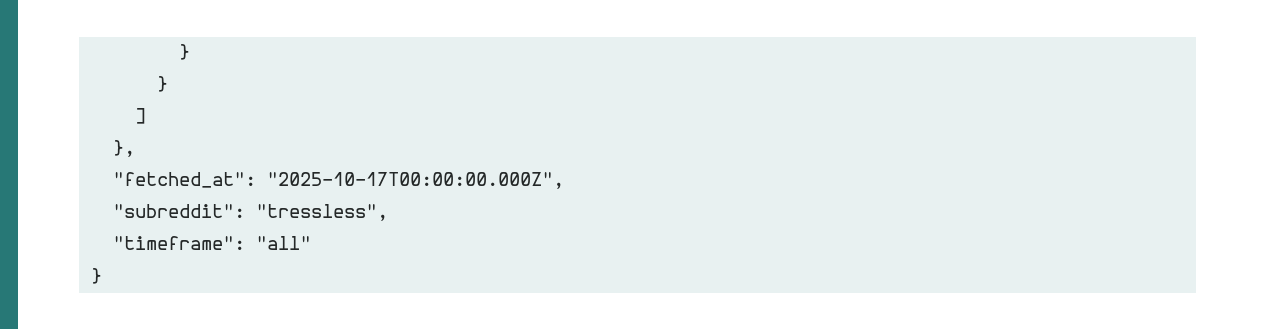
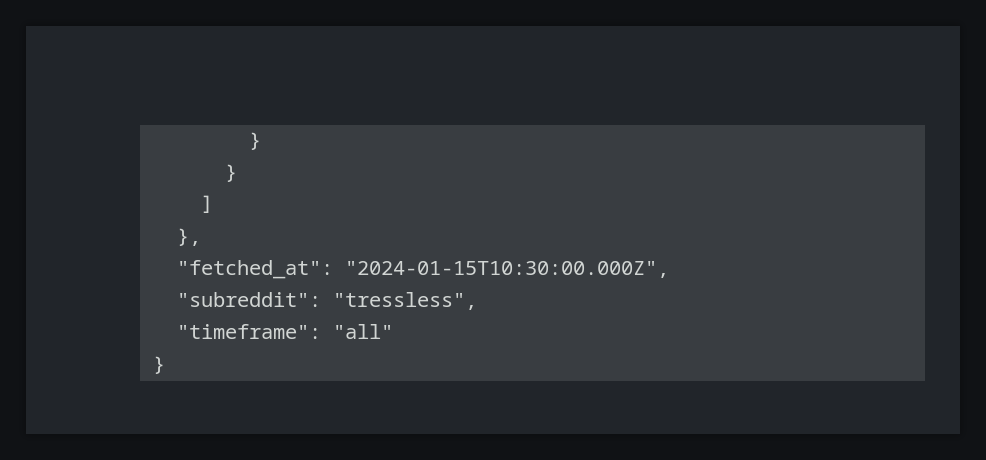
- "fetched_at": "2025-10-17T00:00:00.000Z",
+ "fetched_at": "2024-01-15T10:30:00.000Z",

